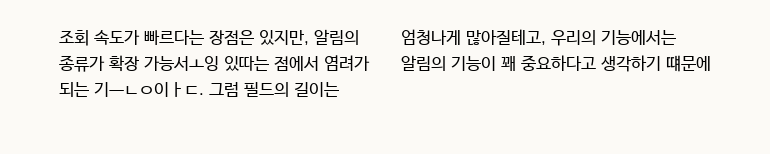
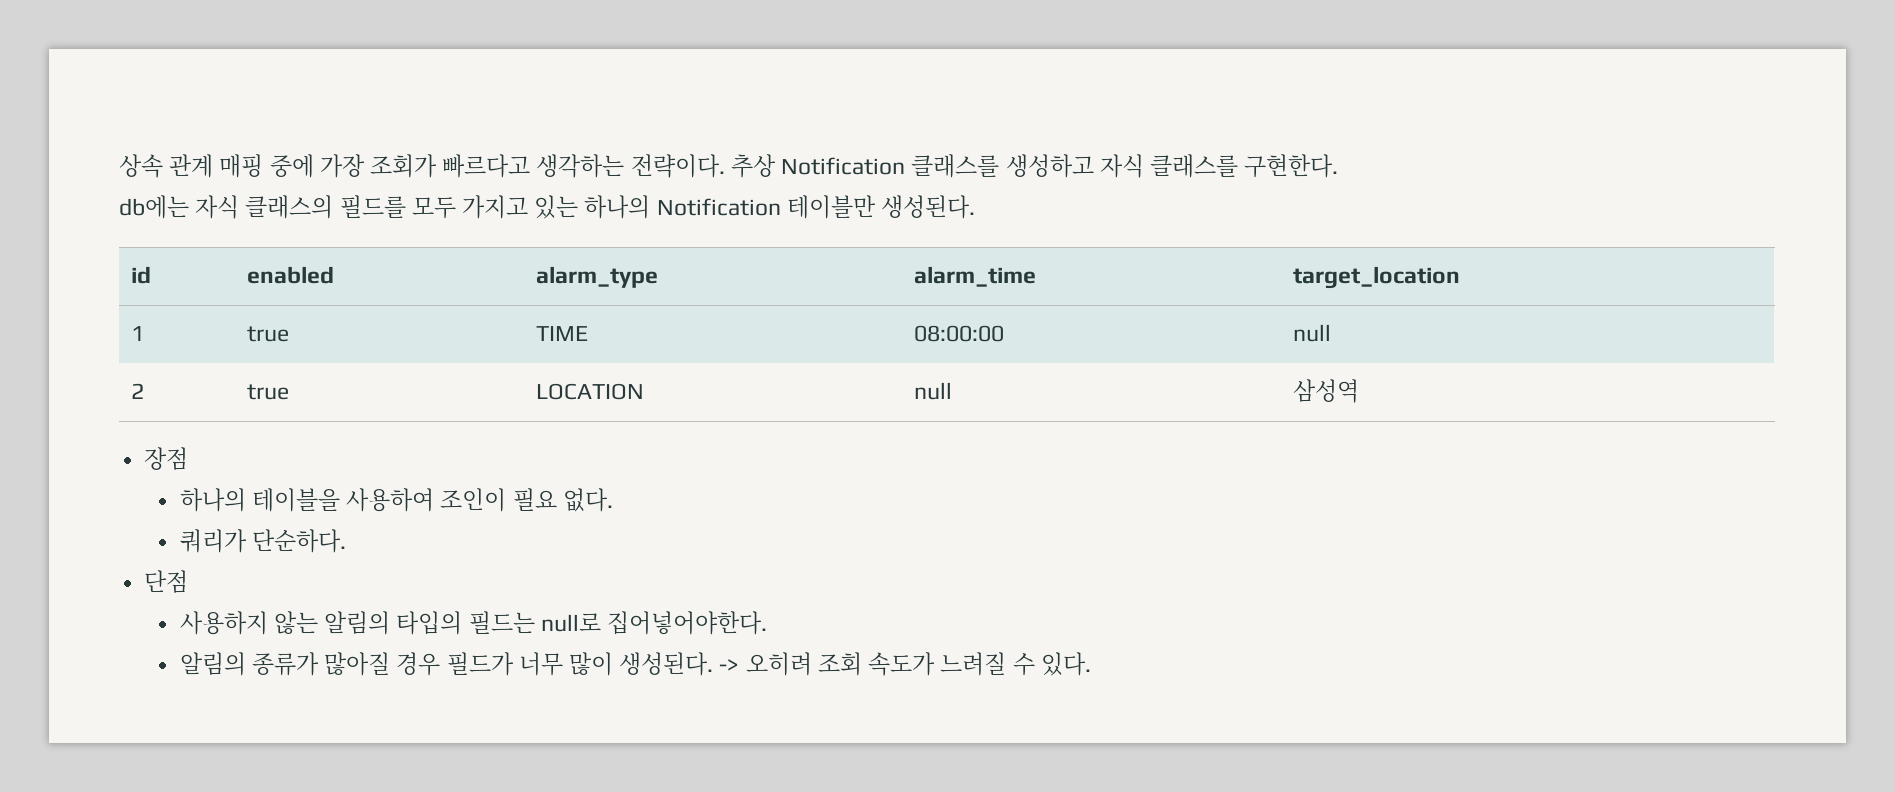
- 조회 속도가 빠르다는 장점은 있지만, 알림의 종류가 확장 가능서ㅗ잉 있따는 점에서 염려가 되는 기ㅡㄴㅇ이ㅏㄷ. 그럼 필드의 길이는 엄청나게 많아질테고, 우리의 기능에서는 알림의 기능이 꽤 중요하다고 생각하기 떄문에
+ 상속 관계 매핑 중에 가장 조회가 빠르다고 생각하는 전략이다. 추상 Notification 클래스를 생성하고 자식 클래스를 구현한다.
+ db에는 자식 클래스의 필드를 모두 가지고 있는 하나의 Notification 테이블만 생성된다.
+ id | enabled | alarm_type | alarm_time | target_location
+ 1 | true | TIME | 08:00:00 | null
+ 2 | true | LOCATION | null | 삼성역
+ 장점
+ 하나의 테이블을 사용하여 조인이 필요 없다.
+ 쿼리가 단순하다.
+ 단점
+ 사용하지 않는 알림의 타입의 필드는 null로 집어넣어야한다.
+ 알림의 종류가 많아질 경우 필드가 너무 많이 생성된다. -> 오히려 조회 속도가 느려질 수 있다.

